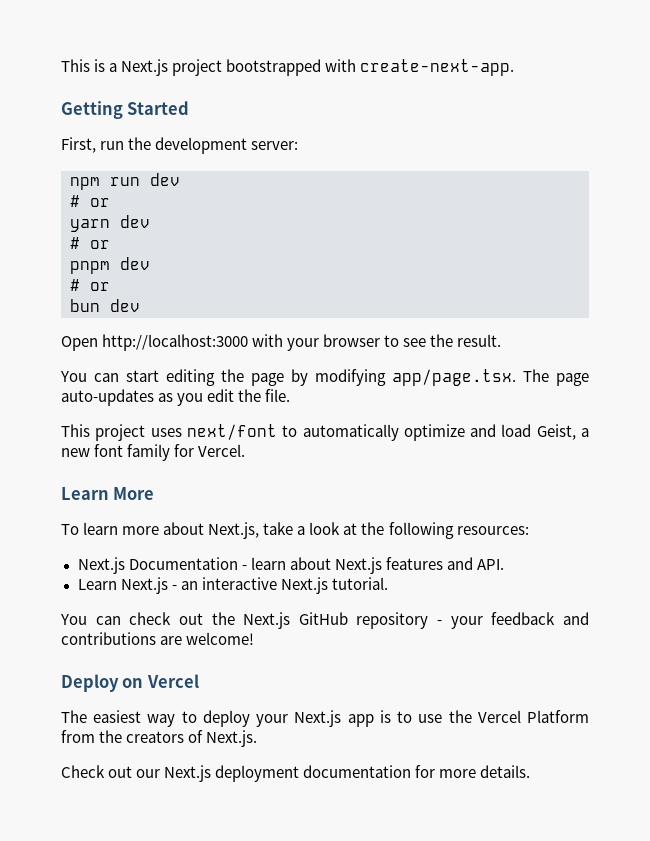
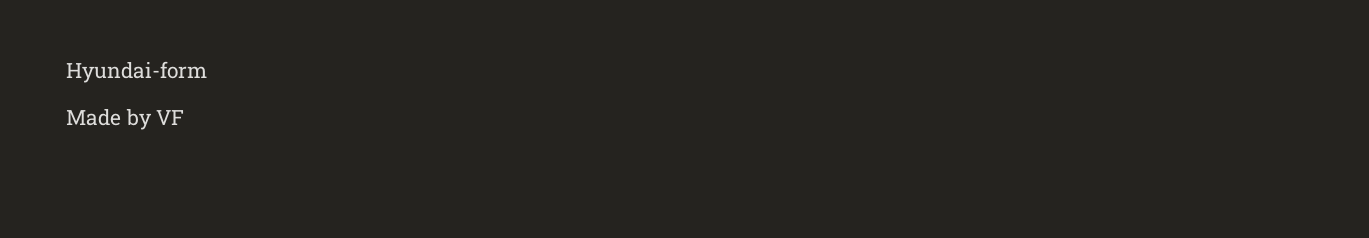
- This is a Next.js project bootstrapped with create-next-app.
- Getting Started
- First, run the development server:
- npm run dev
- # or
- yarn dev
- # or
- pnpm dev
- # or
- bun dev
- Open http://localhost:3000 with your browser to see the result.
- You can start editing the page by modifying app/page.tsx. The page auto-updates as you edit the file.
- This project uses next/font to automatically optimize and load Geist, a new font family for Vercel.
- Learn More
- To learn more about Next.js, take a look at the following resources:
- Next.js Documentation - learn about Next.js features and API.
- Learn Next.js - an interactive Next.js tutorial.
- You can check out the Next.js GitHub repository - your feedback and contributions are welcome!
- Deploy on Vercel
- The easiest way to deploy your Next.js app is to use the Vercel Platform from the creators of Next.js.
- Check out our Next.js deployment documentation for more details.
+ Hyundai-form
+ Made by VF

